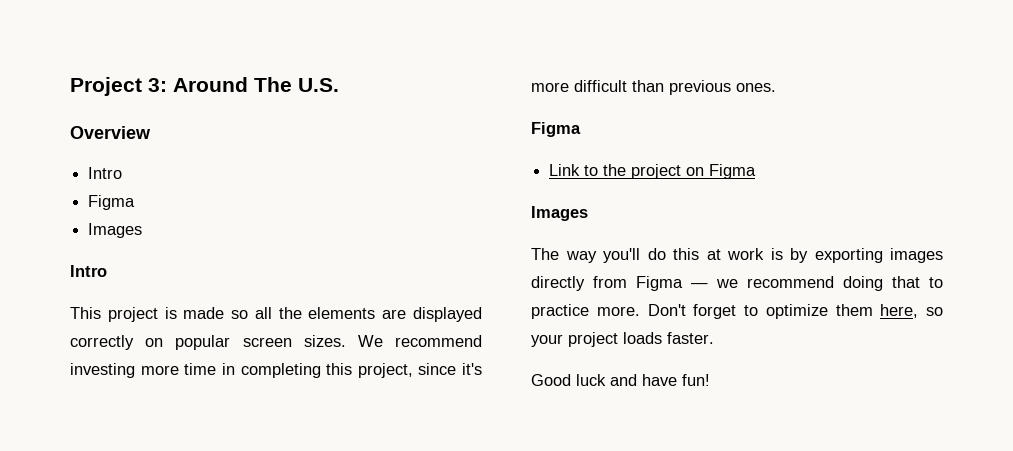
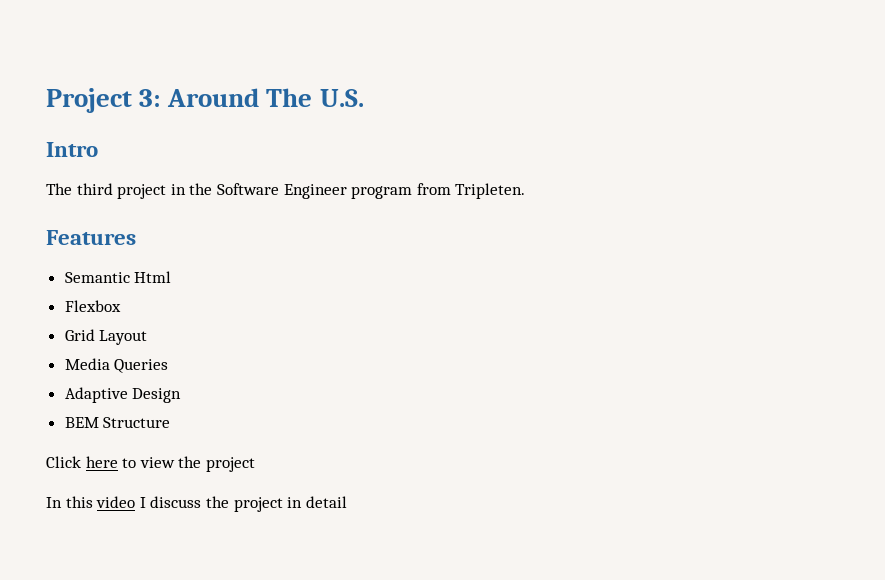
- Overview
  Intro
- Figma
- Images
- Intro
- This project is made so all the elements are displayed correctly on popular screen sizes. We recommend investing more time in completing this project, since it's more difficult than previous ones.
- Figma
- Link to the project on Figma
- Images
- The way you'll do this at work is by exporting images directly from Figma — we recommend doing that to practice more. Don't forget to optimize them here, so your project loads faster.
- Good luck and have fun!
+ The third project in the Software Engineer program from Tripleten.
+ Features
+ Semantic Html
+ Flexbox
+ Grid Layout
+ Media Queries
+ Adaptive Design
+ BEM Structure
+ Click here to view the project
+ In this video I discuss the project in detail

